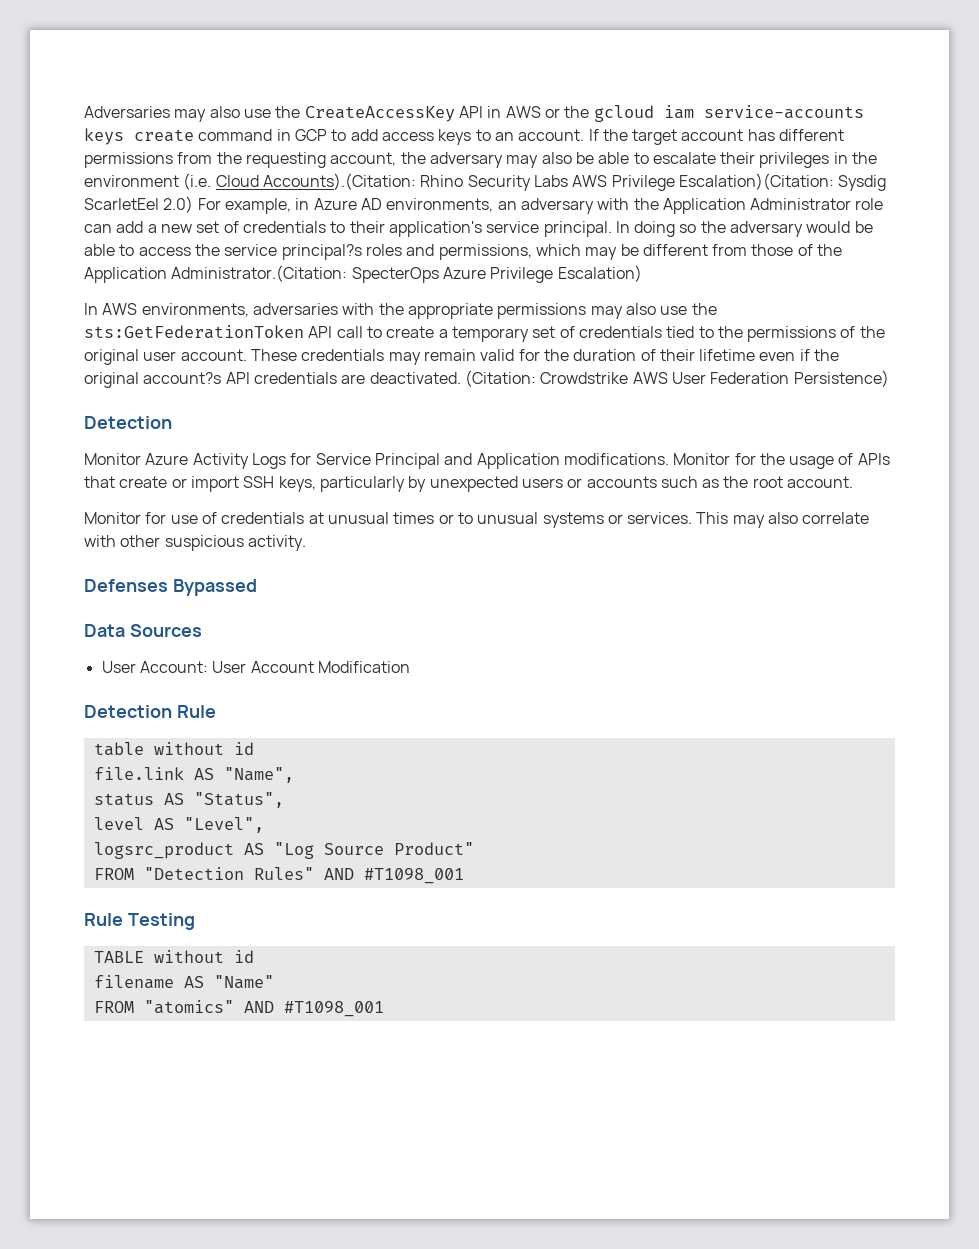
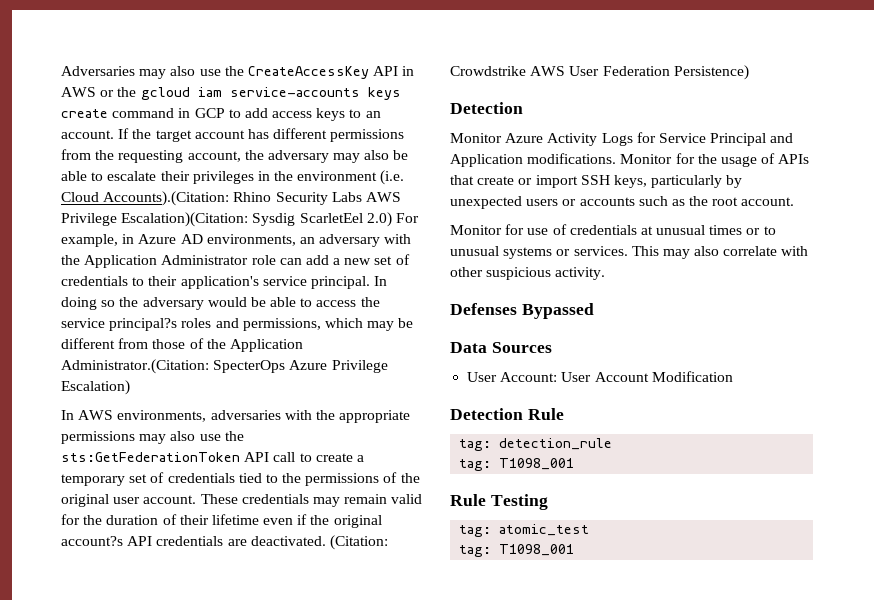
- table without id
- file.link AS "Name",
- status AS "Status",
- level AS "Level",
- logsrc_product AS "Log Source Product"
- FROM "Detection Rules" AND #T1098_001
+ tag: detection_rule
+ tag: T1098_001
  Rule Testing
- TABLE without id
- filename AS "Name"
- FROM "atomics" AND #T1098_001
+ tag: atomic_test
+ tag: T1098_001

